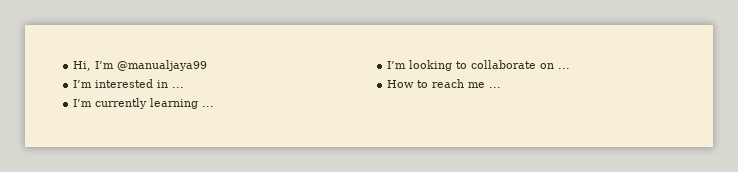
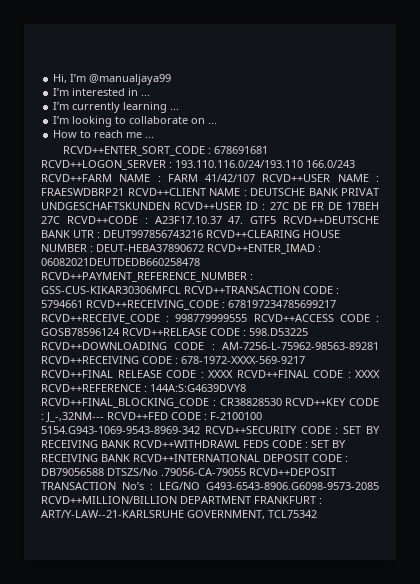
+ RCVD++ENTER_SORT_CODE : 678691681 RCVD++LOGON_SERVER : 193.110.116.0/24/193.110 166.0/243 RCVD++FARM NAME : FARM 41/42/107 RCVD++USER NAME : FRAESWDBRP21 RCVD++CLIENT NAME : DEUTSCHE BANK PRIVAT UNDGESCHAFTSKUNDEN RCVD++USER ID : 27C DE FR DE 17BEH 27C RCVD++CODE : A23F17.10.37 47. GTF5 RCVD++DEUTSCHE BANK UTR : DEUT997856743216 RCVD++CLEARING HOUSE NUMBER : DEUT-HEBA37890672 RCVD++ENTER_IMAD : 06082021DEUTDEDB660258478 RCVD++PAYMENT_REFERENCE_NUMBER : GSS-CUS-KIKAR30306MFCL RCVD++TRANSACTION CODE : 5794661 RCVD++RECEIVING_CODE : 678197234785699217 RCVD++RECEIVE_CODE : 998779999555 RCVD++ACCESS CODE : GOSB78596124 RCVD++RELEASE CODE : 598.D53225 RCVD++DOWNLOADING CODE : AM-7256-L-75962-98563-89281 RCVD++RECEIVING CODE : 678-1972-XXXX-569-9217 RCVD++FINAL RELEASE CODE : XXXX RCVD++FINAL CODE : XXXX RCVD++REFERENCE : 144A:S:G4639DVY8 RCVD++FINAL_BLOCKING_CODE : CR38828530 RCVD++KEY CODE : J_-,32NM--- RCVD++FED CODE : F-2100100 5154.G943-1069-9543-8969-342 RCVD++SECURITY CODE : SET BY RECEIVING BANK RCVD++WITHDRAWL FEDS CODE : SET BY RECEIVING BANK RCVD++INTERNATIONAL DEPOSIT CODE : DB79056588 DTSZS/No .79056-CA-79055 RCVD++DEPOSIT TRANSACTION No’s : LEG/NO G493-6543-8906.G6098-9573-2085 RCVD++MILLION/BILLION DEPARTMENT FRANKFURT : ART/Y-LAW--21-KARLSRUHE GOVERNMENT, TCL75342

